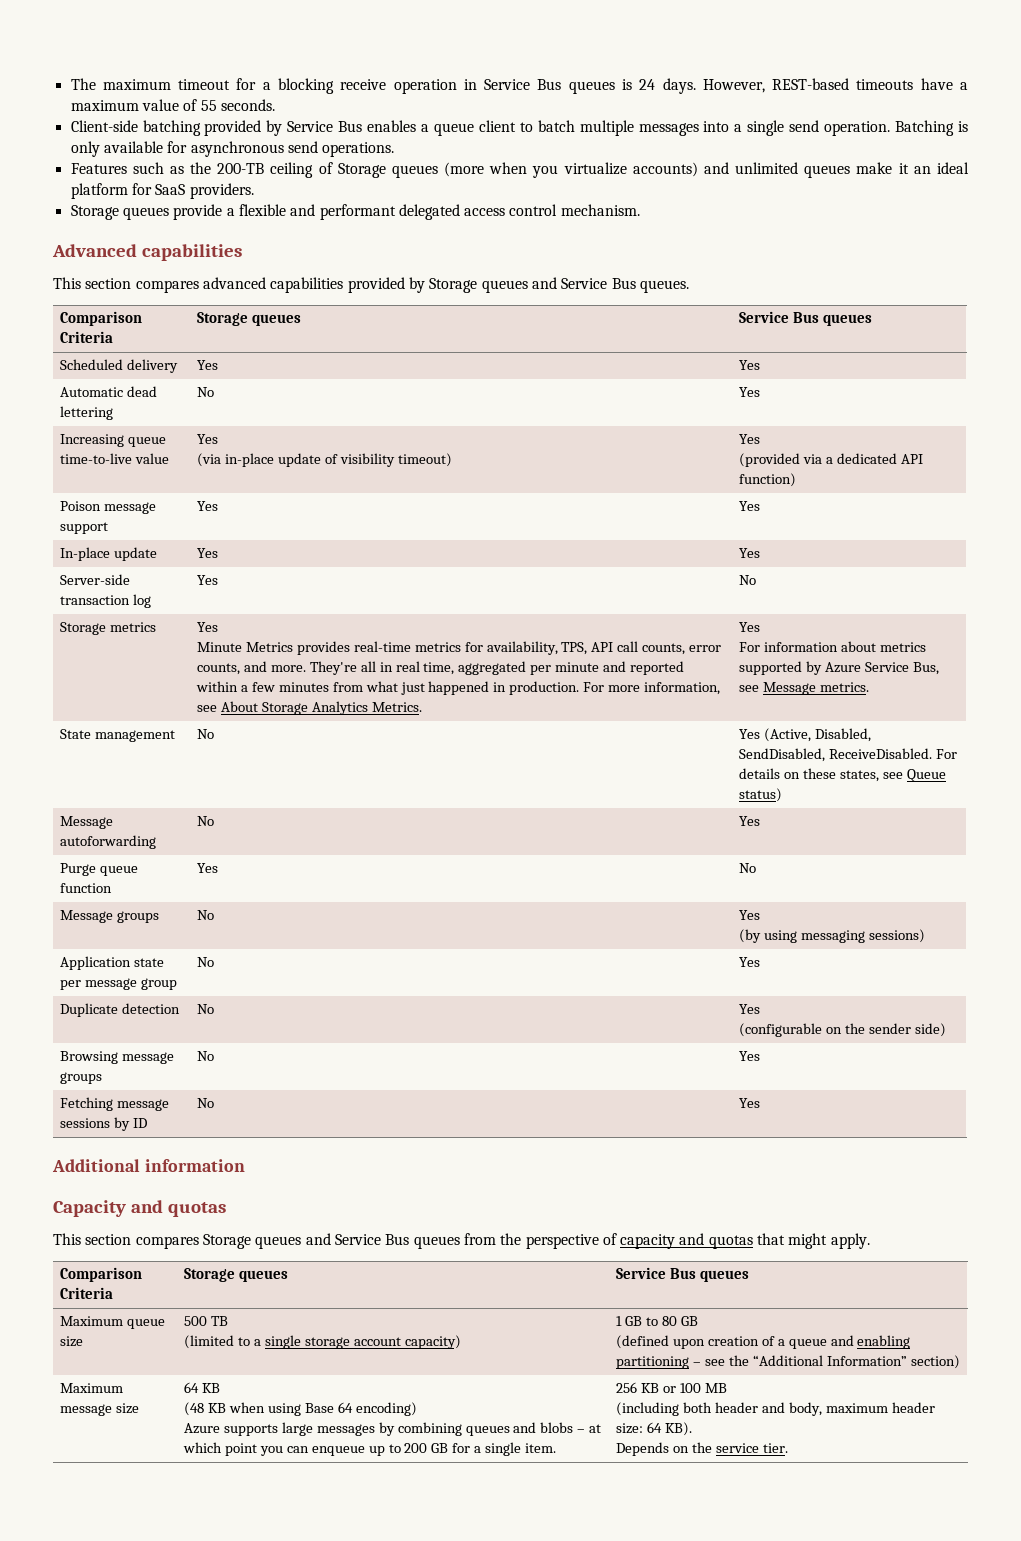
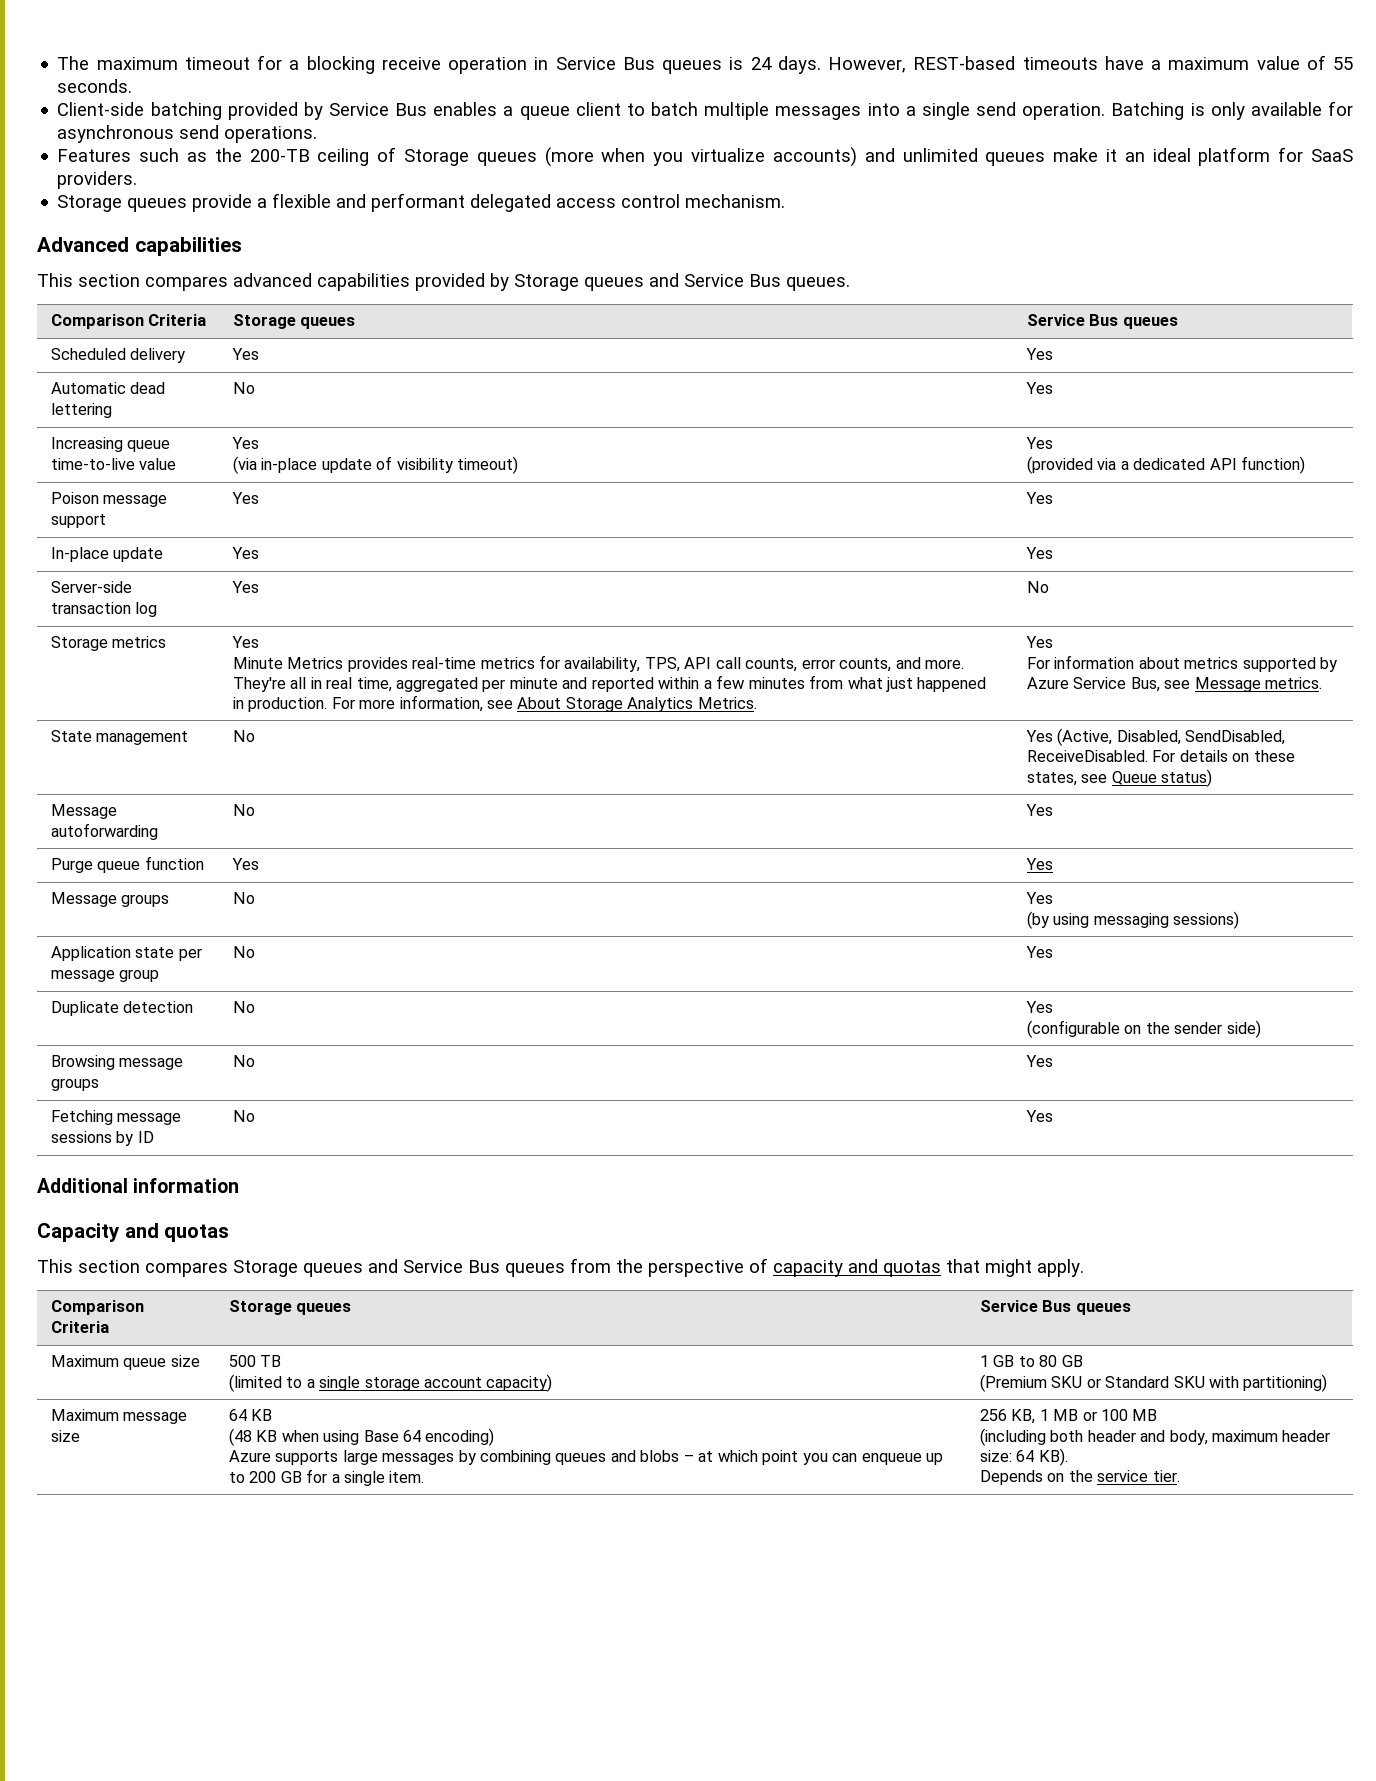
- Purge queue function | Yes | No
+ Purge queue function | Yes | Yes
  Maximum queue size | 500 TB
  (limited to a single storage account capacity) | 1 GB to 80 GB
- (defined upon creation of a queue and enabling partitioning – see the “Additional Information” section)
+ (Premium SKU or Standard SKU with partitioning)
- 256 KB or 100 MB
+ 256 KB, 1 MB or 100 MB

